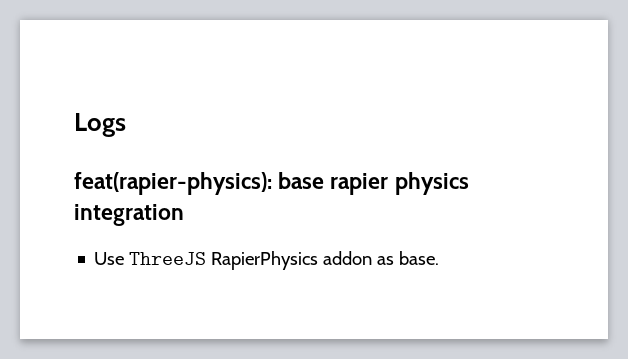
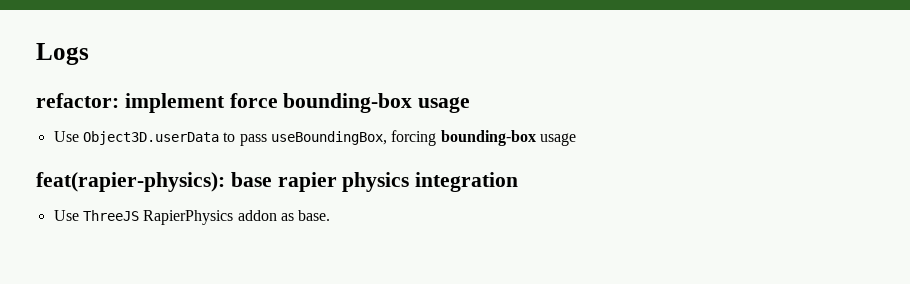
+ refactor: implement force bounding-box usage
+ Use Object3D.userData to pass useBoundingBox, forcing bounding-box usage

